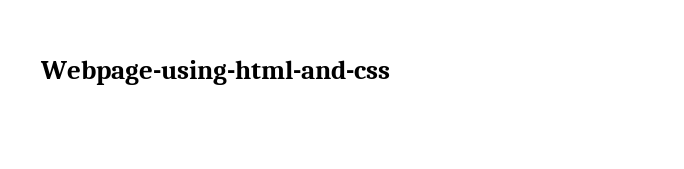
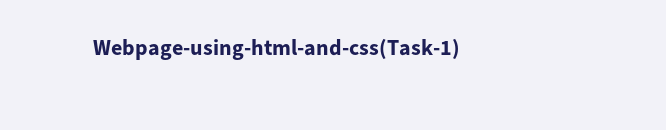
- Webpage-using-html-and-css
+ Webpage-using-html-and-css(Task-1)

